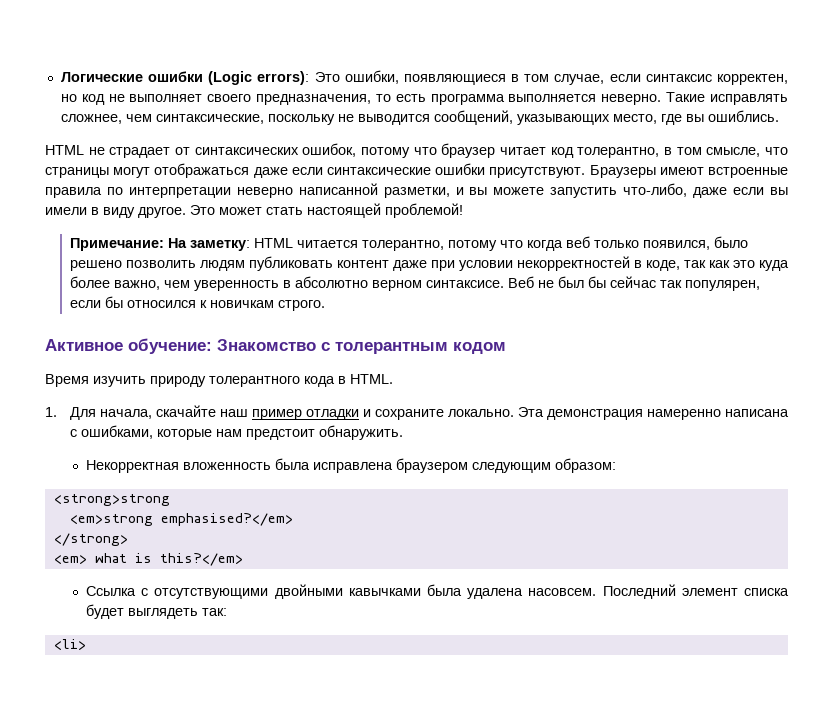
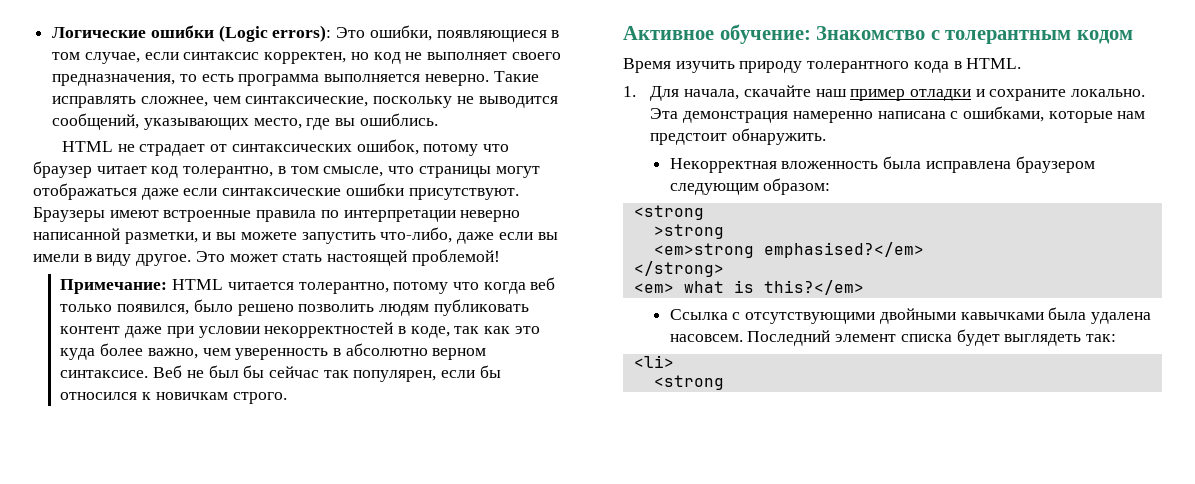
- Примечание: На заметку: HTML читается толерантно, потому что когда веб только появился, было решено позволить людям публиковать контент даже при условии некорректностей в коде, так как это куда более важно, чем уверенность в абсолютно верном синтаксисе.
+ Примечание: HTML читается толерантно, потому что когда веб только появился, было решено позволить людям публиковать контент даже при условии некорректностей в коде, так как это куда более важно, чем уверенность в абсолютно верном синтаксисе.
  Некорректная вложенность была исправлена браузером следующим образом:
- <strong>strong
+ <strong
+ >strong
  <li>
+ <strong

